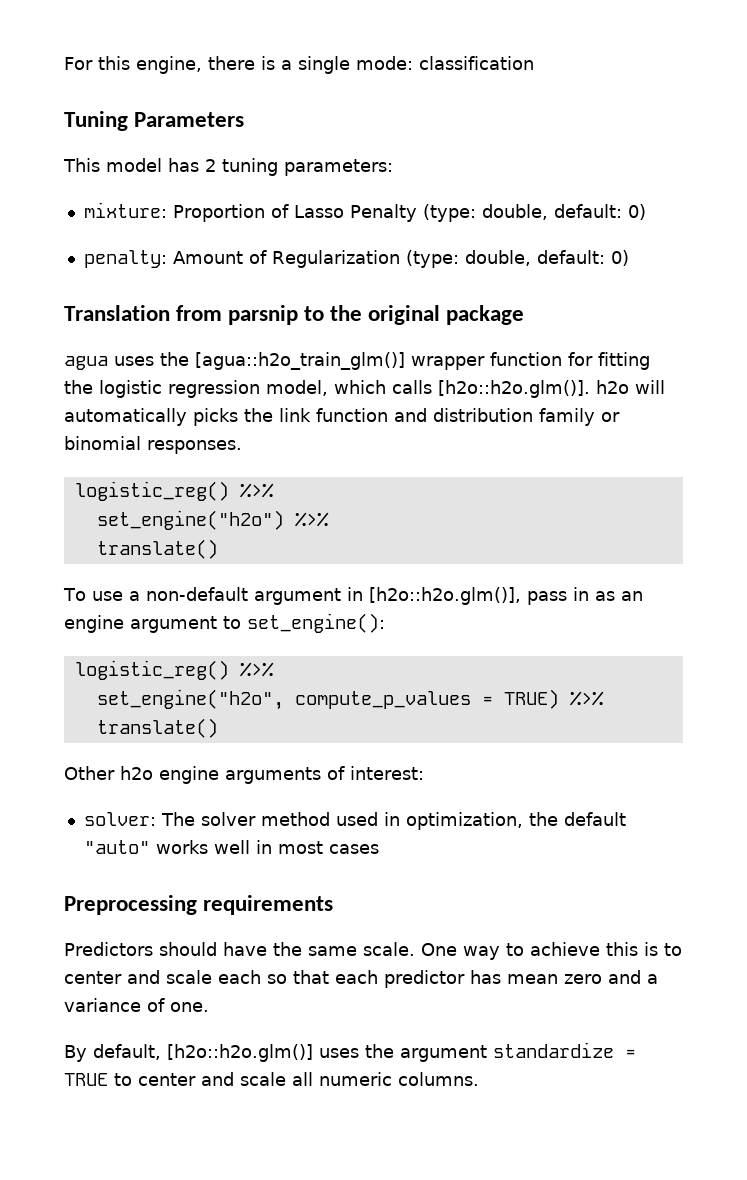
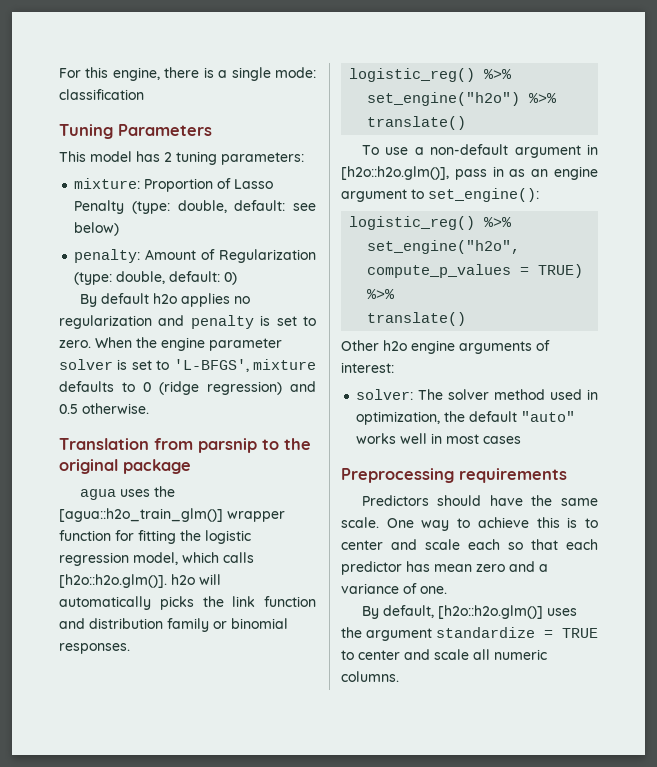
- mixture: Proportion of Lasso Penalty (type: double, default: 0)
+ mixture: Proportion of Lasso Penalty (type: double, default: see below)
+ By default h2o applies no regularization and penalty is set to zero. When the engine parameter solver is set to 'L-BFGS', mixture defaults to 0 (ridge regression) and 0.5 otherwise.

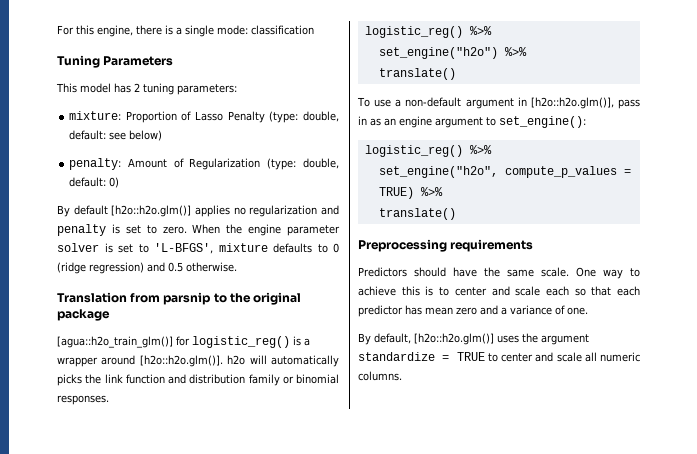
- By default h2o applies no regularization and penalty is set to zero.
+ By default [h2o::h2o.glm()] applies no regularization and penalty is set to zero.
- agua uses the [agua::h2o_train_glm()] wrapper function for fitting the logistic regression model, which calls [h2o::h2o.glm()]. h2o will automatically picks the link function and distribution family or binomial responses.
+ [agua::h2o_train_glm()] for logistic_reg() is a wrapper around [h2o::h2o.glm()]. h2o will automatically picks the link function and distribution family or binomial responses.
- Other h2o engine arguments of interest:
- solver: The solver method used in optimization, the default "auto" works well in most cases

